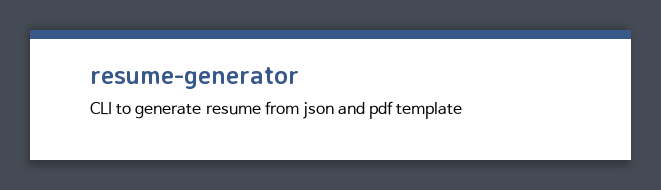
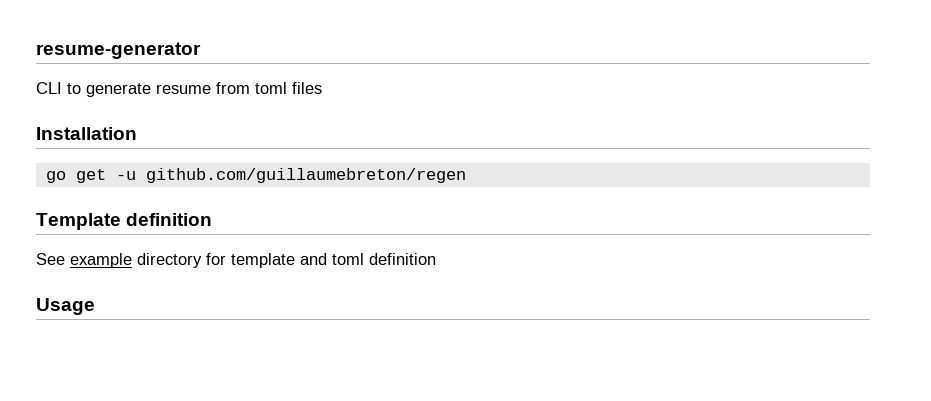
- CLI to generate resume from json and pdf template
+ CLI to generate resume from toml files
+ Installation
+ go get -u github.com/guillaumebreton/regen
+ Template definition
+ See example directory for template and toml definition
+ Usage

